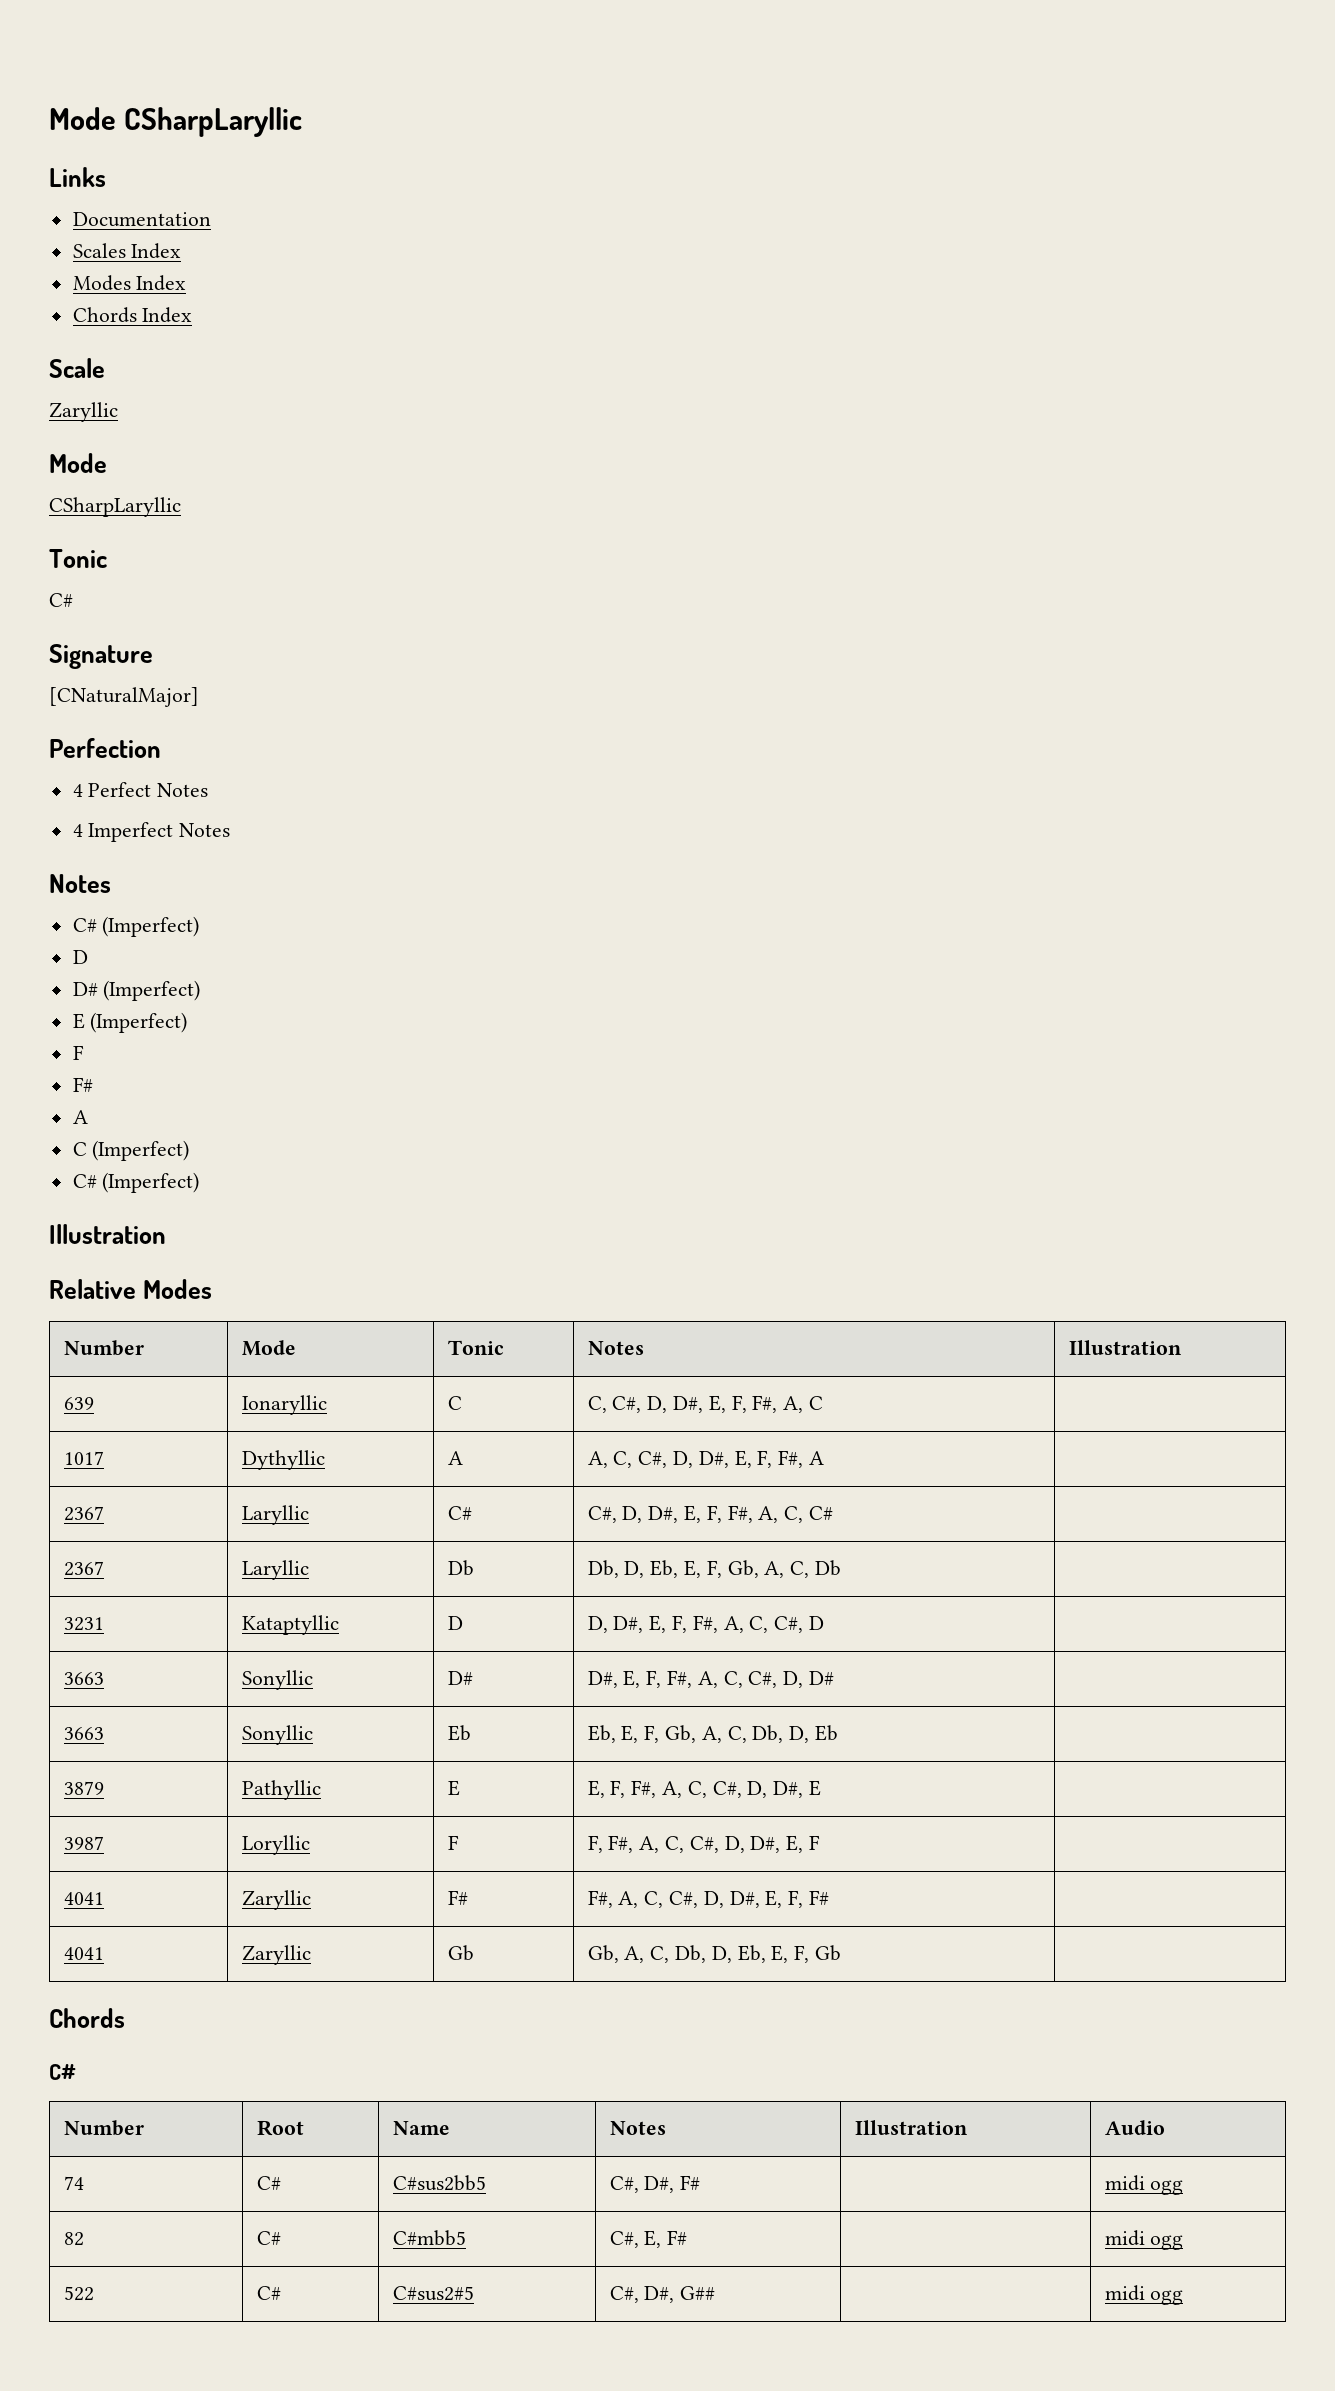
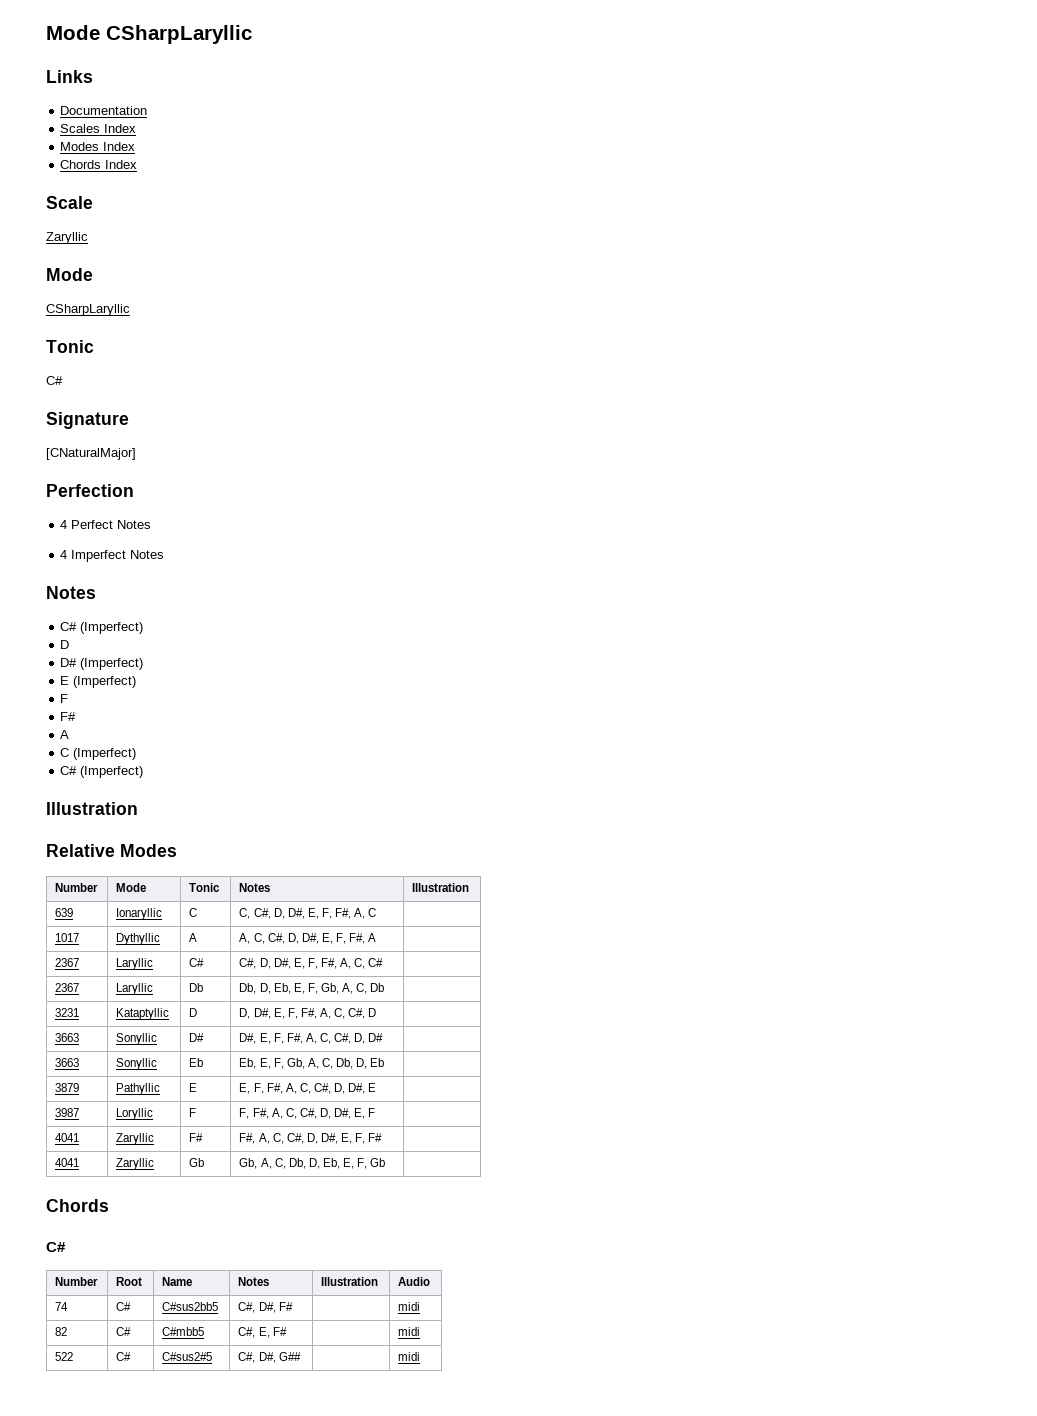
- 74 | C# | C#sus2bb5 | C#, D#, F# | | midi ogg
+ 74 | C# | C#sus2bb5 | C#, D#, F# | | midi
- 82 | C# | C#mbb5 | C#, E, F# | | midi ogg
+ 82 | C# | C#mbb5 | C#, E, F# | | midi
- 522 | C# | C#sus2#5 | C#, D#, G## | | midi ogg
+ 522 | C# | C#sus2#5 | C#, D#, G## | | midi

